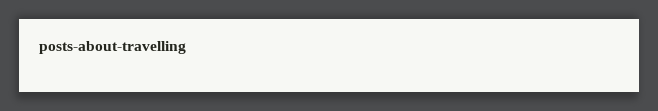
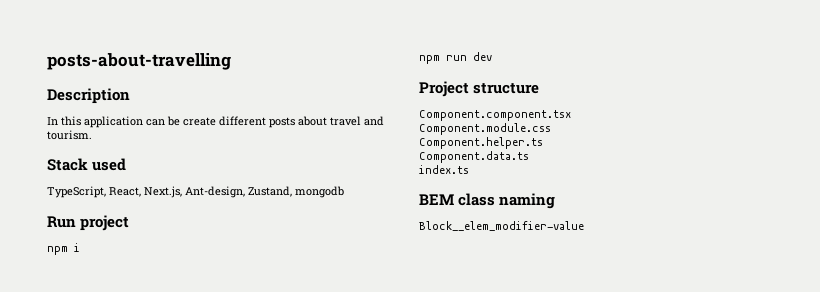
+ Description
+ In this application can be create different posts about travel and tourism.
+ Stack used
+ TypeScript, React, Next.js, Ant-design, Zustand, mongodb
+ Run project
+ npm i
+ npm run dev
+ Project structure
+ Component.component.tsx
+ Component.module.css
+ Component.helper.ts
+ Component.data.ts
+ index.ts
+ BEM class naming
+ Block__elem_modifier-value

